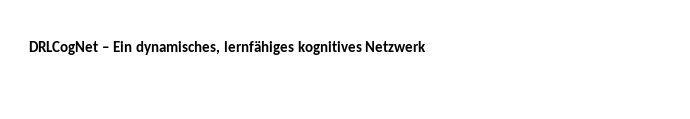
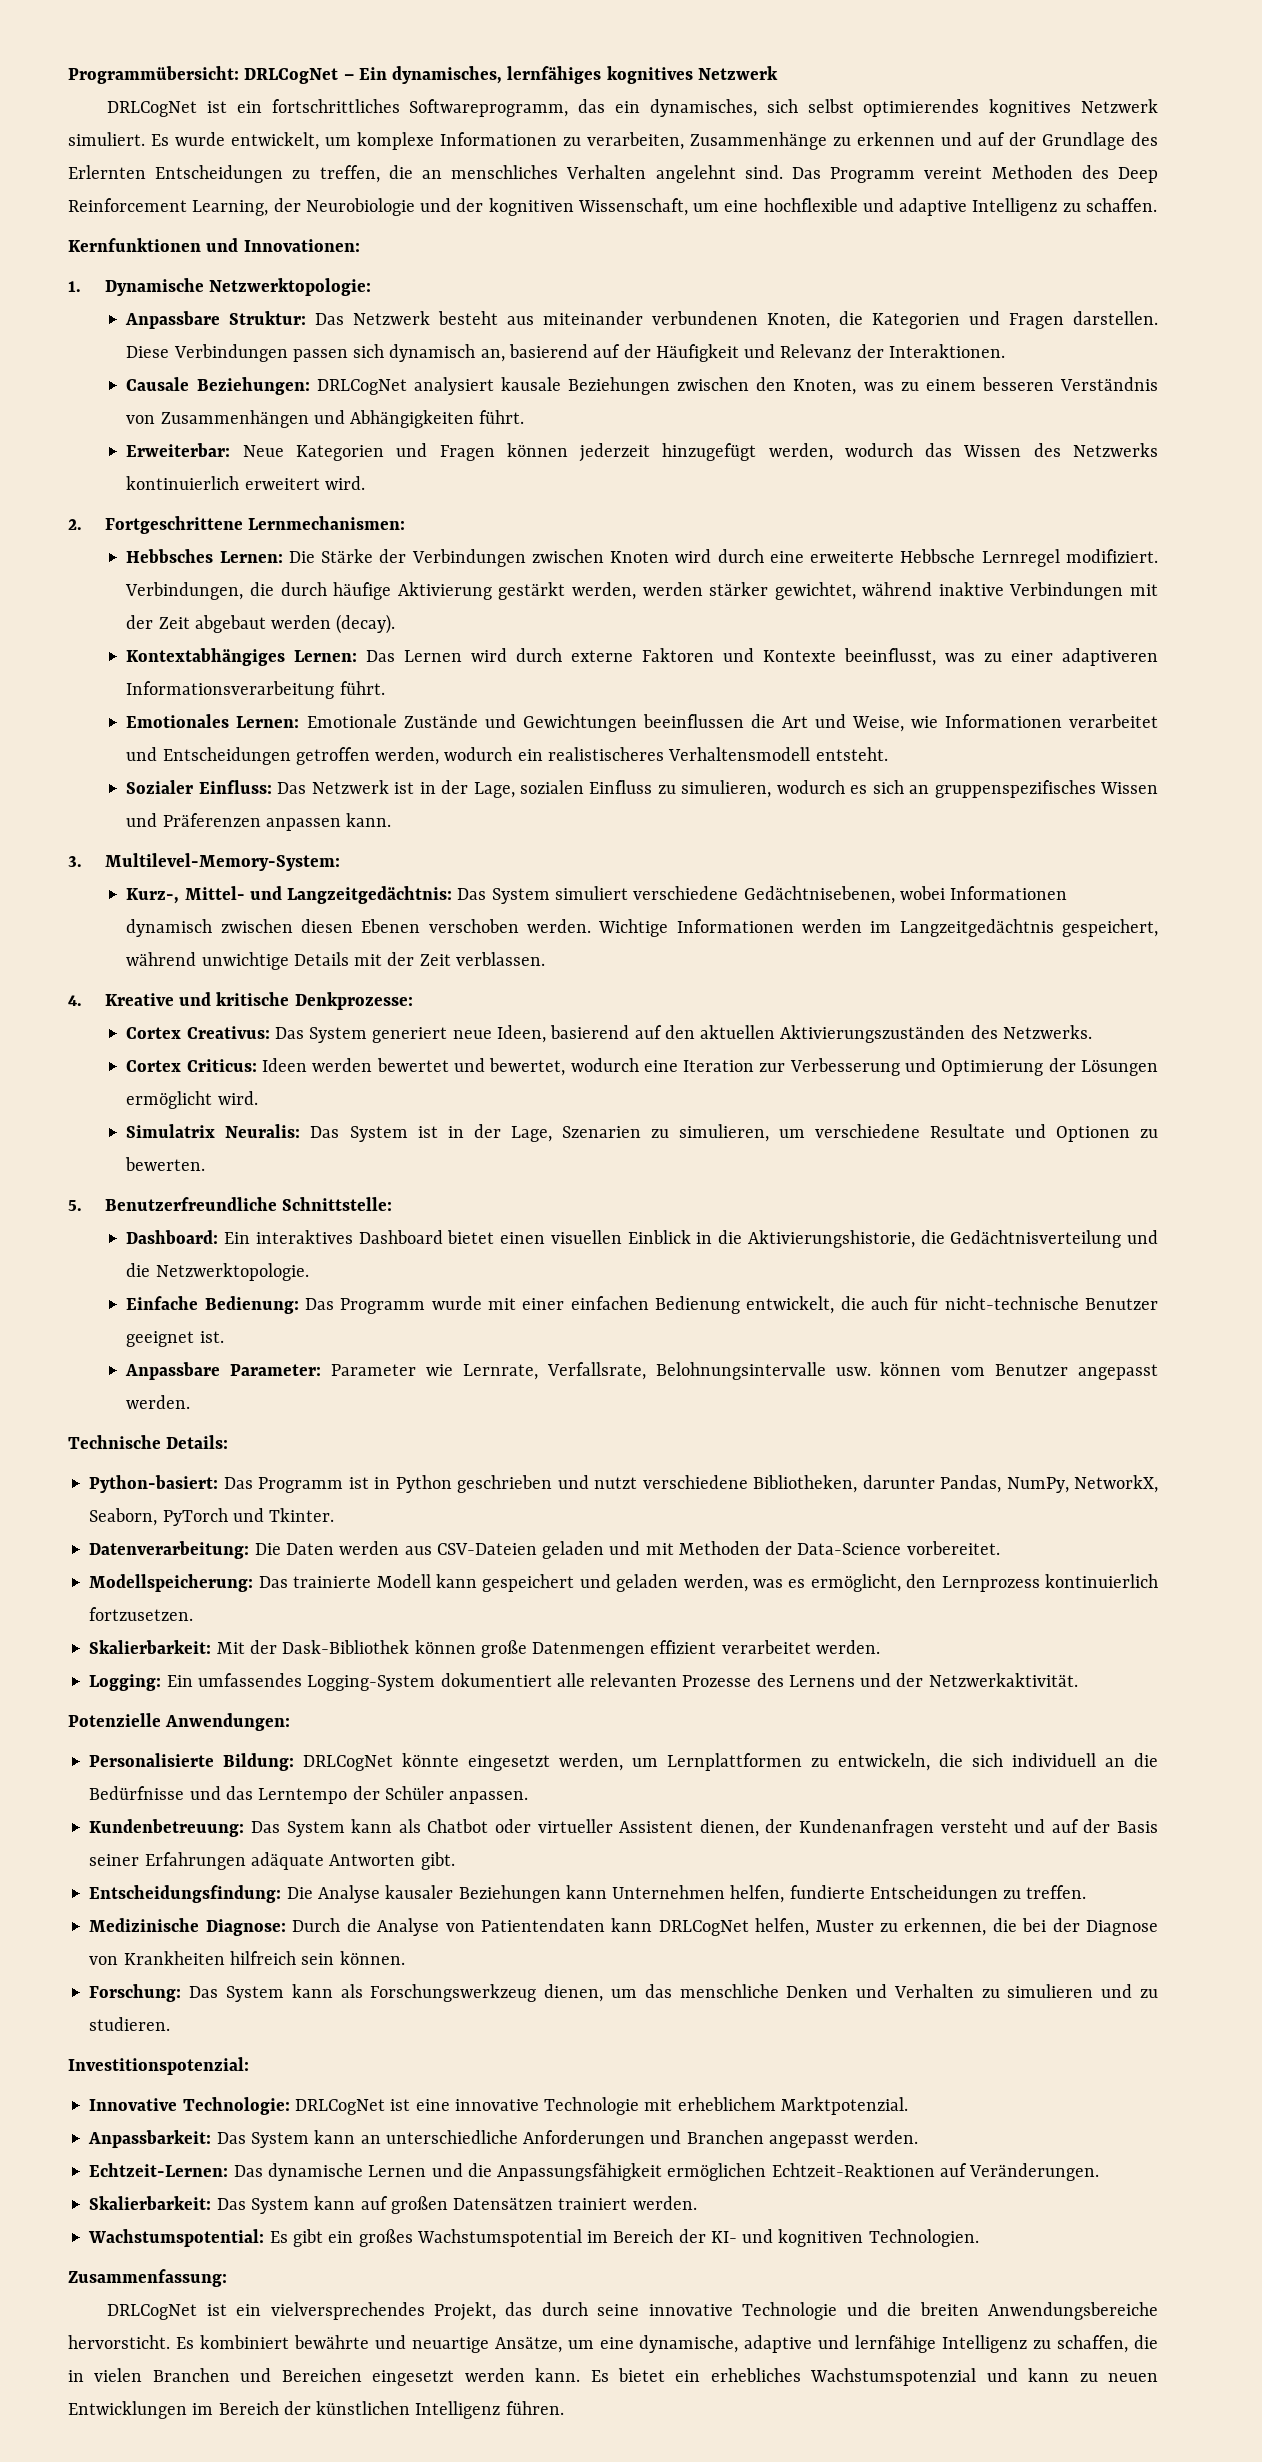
- DRLCogNet – Ein dynamisches, lernfähiges kognitives Netzwerk
+ Programmübersicht: DRLCogNet – Ein dynamisches, lernfähiges kognitives Netzwerk
+ DRLCogNet ist ein fortschrittliches Softwareprogramm, das ein dynamisches, sich selbst optimierendes kognitives Netzwerk simuliert. Es wurde entwickelt, um komplexe Informationen zu verarbeiten, Zusammenhänge zu erkennen und auf der Grundlage des Erlernten Entscheidungen zu treffen, die an menschliches Verhalten angelehnt sind. Das Programm vereint Methoden des Deep Reinforcement Learning, der Neurobiologie und der kognitiven Wissenschaft, um eine hochflexible und adaptive Intelligenz zu schaffen.
+ Kernfunktionen und Innovationen:
+ 1. Dynamische Netzwerktopologie:
+ Anpassbare Struktur: Das Netzwerk besteht aus miteinander verbundenen Knoten, die Kategorien und Fragen darstellen. Diese Verbindungen passen sich dynamisch an, basierend auf der Häufigkeit und Relevanz der Interaktionen.
+ Causale Beziehungen: DRLCogNet analysiert kausale Beziehungen zwischen den Knoten, was zu einem besseren Verständnis von Zusammenhängen und Abhängigkeiten führt.
+ Erweiterbar: Neue Kategorien und Fragen können jederzeit hinzugefügt werden, wodurch das Wissen des Netzwerks kontinuierlich erweitert wird.
+ 2. Fortgeschrittene Lernmechanismen:
+ Hebbsches Lernen: Die Stärke der Verbindungen zwischen Knoten wird durch eine erweiterte Hebbsche Lernregel modifiziert. Verbindungen, die durch häufige Aktivierung gestärkt werden, werden stärker gewichtet, während inaktive Verbindungen mit der Zeit abgebaut werden (decay).
+ Kontextabhängiges Lernen: Das Lernen wird durch externe Faktoren und Kontexte beeinflusst, was zu einer adaptiveren Informationsverarbeitung führt.
+ Emotionales Lernen: Emotionale Zustände und Gewichtungen beeinflussen die Art und Weise, wie Informationen verarbeitet und Entscheidungen getroffen werden, wodurch ein realistischeres Verhaltensmodell entsteht.
+ Sozialer Einfluss: Das Netzwerk ist in der Lage, sozialen Einfluss zu simulieren, wodurch es sich an gruppenspezifisches Wissen und Präferenzen anpassen kann.
+ 3. Multilevel-Memory-System:
+ Kurz-, Mittel- und Langzeitgedächtnis: Das System simuliert verschiedene Gedächtnisebenen, wobei Informationen dynamisch zwischen diesen Ebenen verschoben werden. Wichtige Informationen werden im Langzeitgedächtnis gespeichert, während unwichtige Details mit der Zeit verblassen.
+ 4. Kreative und kritische Denkprozesse:
+ Cortex Creativus: Das System generiert neue Ideen, basierend auf den aktuellen Aktivierungszuständen des Netzwerks.
+ Cortex Criticus: Ideen werden bewertet und bewertet, wodurch eine Iteration zur Verbesserung und Optimierung der Lösungen ermöglicht wird.
+ Simulatrix Neuralis: Das System ist in der Lage, Szenarien zu simulieren, um verschiedene Resultate und Optionen zu bewerten.
+ 5. Benutzerfreundliche Schnittstelle:
+ Dashboard: Ein interaktives Dashboard bietet einen visuellen Einblick in die Aktivierungshistorie, die Gedächtnisverteilung und die Netzwerktopologie.
+ Einfache Bedienung: Das Programm wurde mit einer einfachen Bedienung entwickelt, die auch für nicht-technische Benutzer geeignet ist.
+ Anpassbare Parameter: Parameter wie Lernrate, Verfallsrate, Belohnungsintervalle usw. können vom Benutzer angepasst werden.
+ Technische Details:
+ Python-basiert: Das Programm ist in Python geschrieben und nutzt verschiedene Bibliotheken, darunter Pandas, NumPy, NetworkX, Seaborn, PyTorch und Tkinter.
+ Datenverarbeitung: Die Daten werden aus CSV-Dateien geladen und mit Methoden der Data-Science vorbereitet.
+ Modellspeicherung: Das trainierte Modell kann gespeichert und geladen werden, was es ermöglicht, den Lernprozess kontinuierlich fortzusetzen.
+ Skalierbarkeit: Mit der Dask-Bibliothek können große Datenmengen effizient verarbeitet werden.
+ Logging: Ein umfassendes Logging-System dokumentiert alle relevanten Prozesse des Lernens und der Netzwerkaktivität.
+ Potenzielle Anwendungen:
+ Personalisierte Bildung: DRLCogNet könnte eingesetzt werden, um Lernplattformen zu entwickeln, die sich individuell an die Bedürfnisse und das Lerntempo der Schüler anpassen.
+ Kundenbetreuung: Das System kann als Chatbot oder virtueller Assistent dienen, der Kundenanfragen versteht und auf der Basis seiner Erfahrungen adäquate Antworten gibt.
+ Entscheidungsfindung: Die Analyse kausaler Beziehungen kann Unternehmen helfen, fundierte Entscheidungen zu treffen.
+ Medizinische Diagnose: Durch die Analyse von Patientendaten kann DRLCogNet helfen, Muster zu erkennen, die bei der Diagnose von Krankheiten hilfreich sein können.
+ Forschung: Das System kann als Forschungswerkzeug dienen, um das menschliche Denken und Verhalten zu simulieren und zu studieren.
+ Investitionspotenzial:
+ Innovative Technologie: DRLCogNet ist eine innovative Technologie mit erheblichem Marktpotenzial.
+ Anpassbarkeit: Das System kann an unterschiedliche Anforderungen und Branchen angepasst werden.
+ Echtzeit-Lernen: Das dynamische Lernen und die Anpassungsfähigkeit ermöglichen Echtzeit-Reaktionen auf Veränderungen.
+ Skalierbarkeit: Das System kann auf großen Datensätzen trainiert werden.
+ Wachstumspotential: Es gibt ein großes Wachstumspotential im Bereich der KI- und kognitiven Technologien.
+ Zusammenfassung:
+ DRLCogNet ist ein vielversprechendes Projekt, das durch seine innovative Technologie und die breiten Anwendungsbereiche hervorsticht. Es kombiniert bewährte und neuartige Ansätze, um eine dynamische, adaptive und lernfähige Intelligenz zu schaffen, die in vielen Branchen und Bereichen eingesetzt werden kann. Es bietet ein erhebliches Wachstumspotenzial und kann zu neuen Entwicklungen im Bereich der künstlichen Intelligenz führen.

